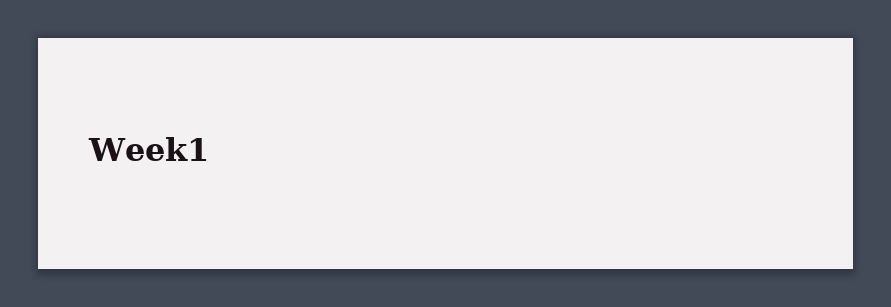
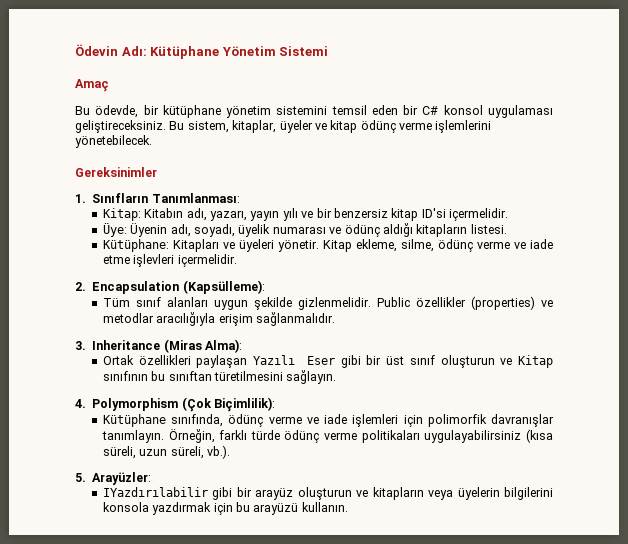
- Week1
+ Ödevin Adı: Kütüphane Yönetim Sistemi
+ Amaç
+ Bu ödevde, bir kütüphane yönetim sistemini temsil eden bir C# konsol uygulaması geliştireceksiniz. Bu sistem, kitaplar, üyeler ve kitap ödünç verme işlemlerini yönetebilecek.
+ Gereksinimler
+ 1. Sınıfların Tanımlanması:
+ Kitap: Kitabın adı, yazarı, yayın yılı ve bir benzersiz kitap ID'si içermelidir.
+ Üye: Üyenin adı, soyadı, üyelik numarası ve ödünç aldığı kitapların listesi.
+ Kütüphane: Kitapları ve üyeleri yönetir. Kitap ekleme, silme, ödünç verme ve iade etme işlevleri içermelidir.
+ 2. Encapsulation (Kapsülleme):
+ Tüm sınıf alanları uygun şekilde gizlenmelidir. Public özellikler (properties) ve metodlar aracılığıyla erişim sağlanmalıdır.
+ 3. Inheritance (Miras Alma):
+ Ortak özellikleri paylaşan Yazılı Eser gibi bir üst sınıf oluşturun ve Kitap sınıfının bu sınıftan türetilmesini sağlayın.
+ 4. Polymorphism (Çok Biçimlilik):
+ Kütüphane sınıfında, ödünç verme ve iade işlemleri için polimorfik davranışlar tanımlayın. Örneğin, farklı türde ödünç verme politikaları uygulayabilirsiniz (kısa süreli, uzun süreli, vb.).
+ 5. Arayüzler:
+ IYazdırılabilir gibi bir arayüz oluşturun ve kitapların veya üyelerin bilgilerini konsola yazdırmak için bu arayüzü kullanın.

